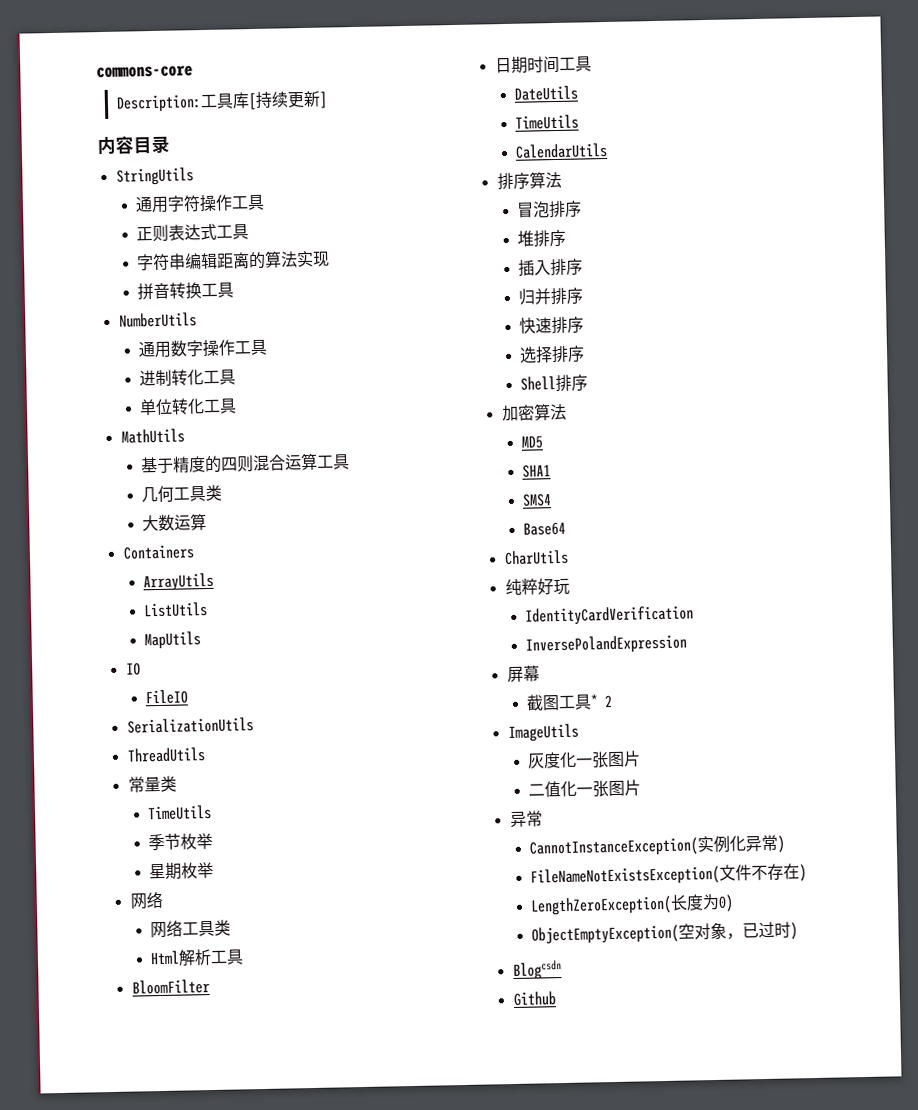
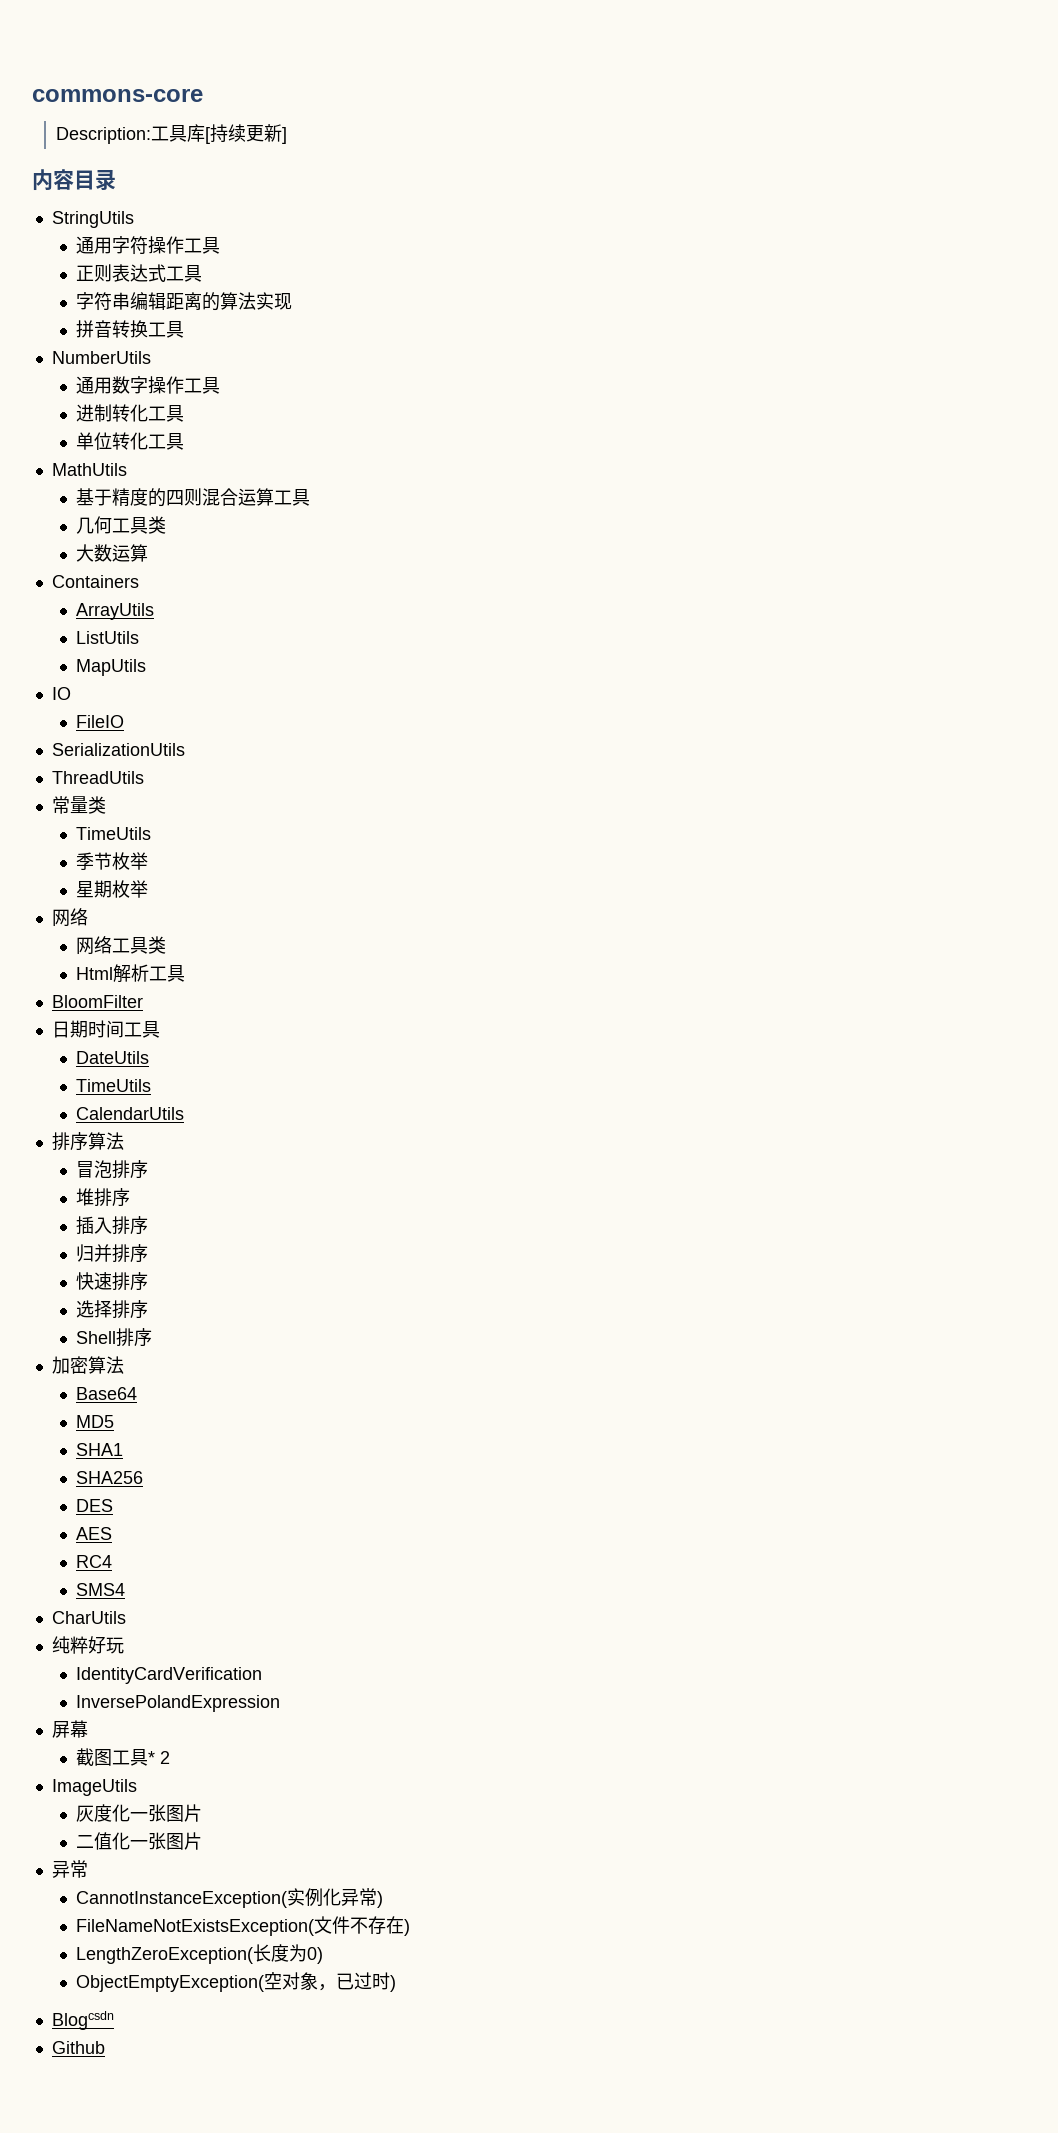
+ Base64
+ SHA256
+ DES
+ AES
+ RC4
- Base64

